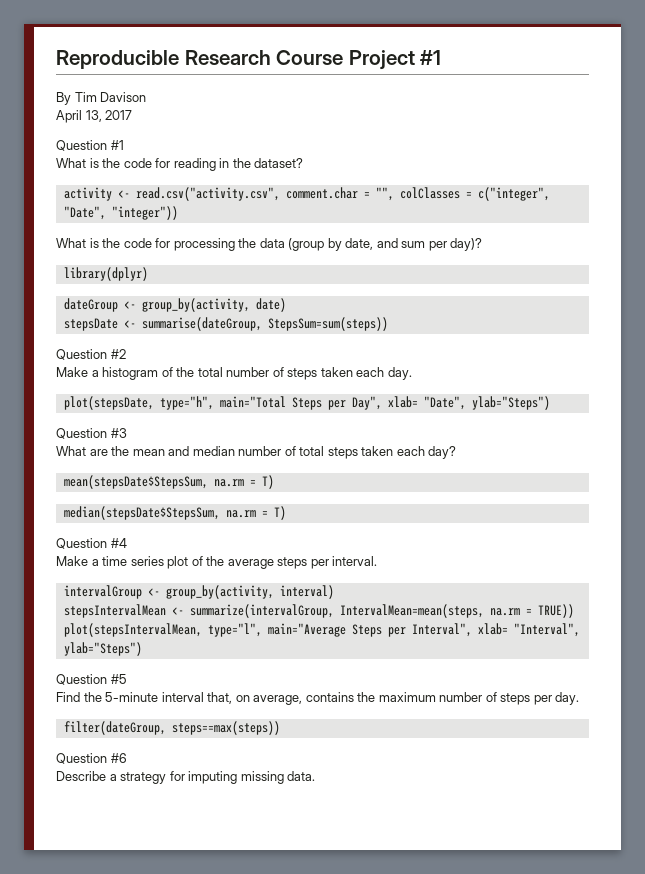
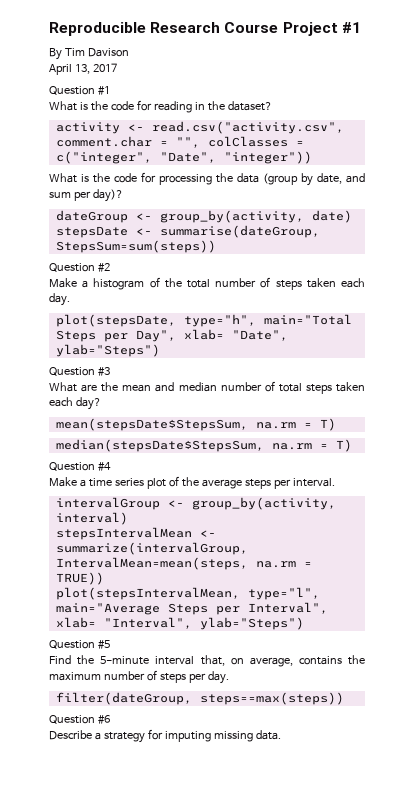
- library(dplyr)

